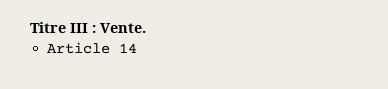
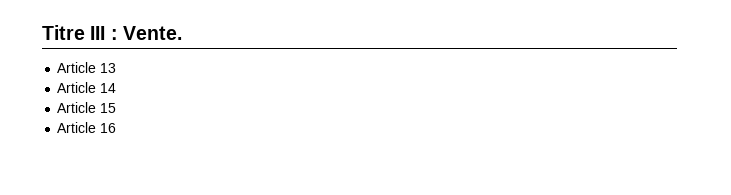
+ Article 13
+ Article 15
+ Article 16

